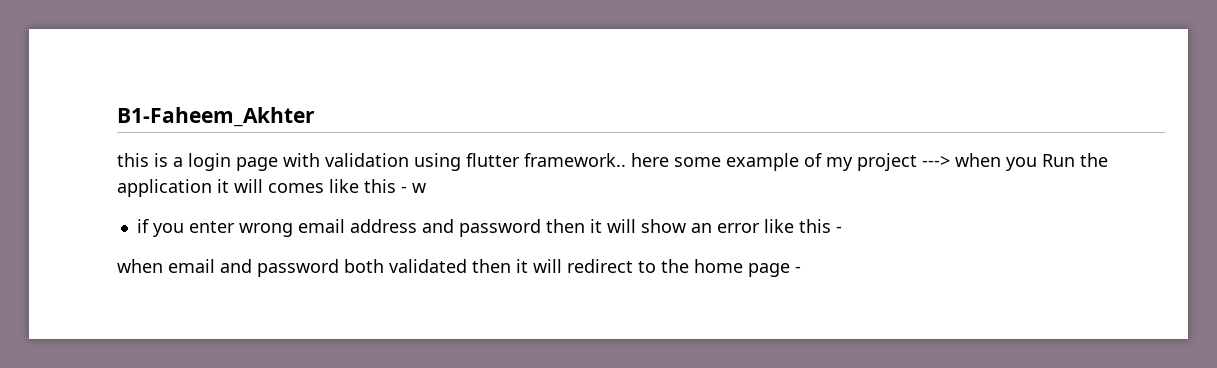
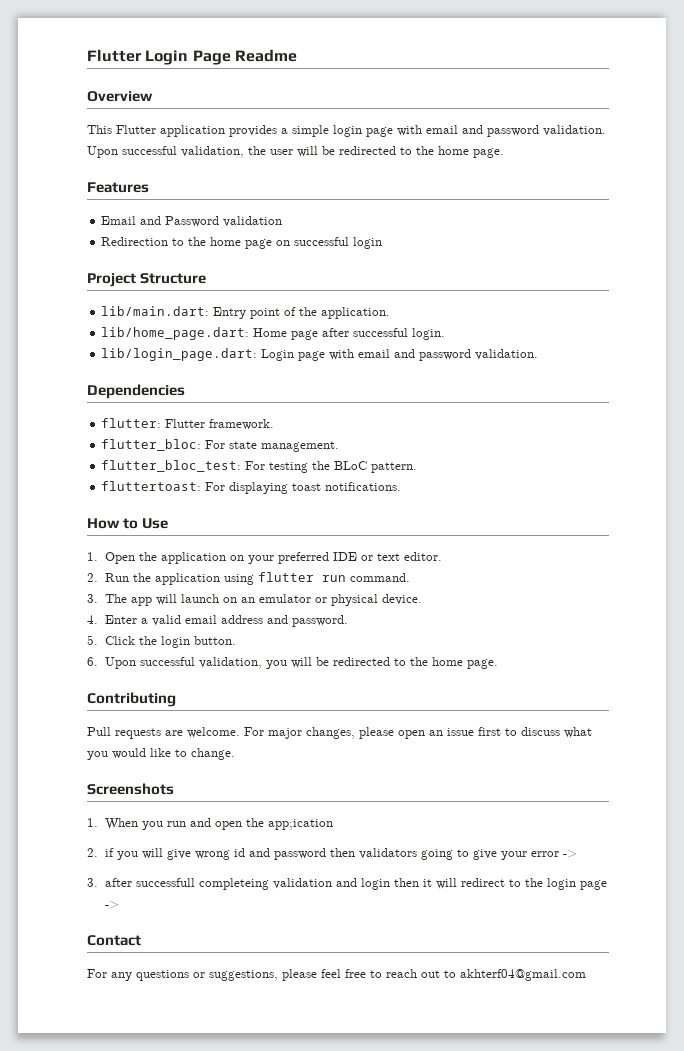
- B1-Faheem_Akhter
- this is a login page with validation using flutter framework.. here some example of my project ---> when you Run the application it will comes like this - w
- if you enter wrong email address and password then it will show an error like this -
- when email and password both validated then it will redirect to the home page -
+ Flutter Login Page Readme
+ Overview
+ This Flutter application provides a simple login page with email and password validation. Upon successful validation, the user will be redirected to the home page.
+ Features
+ Email and Password validation
+ Redirection to the home page on successful login
+ Project Structure
+ lib/main.dart: Entry point of the application.
+ lib/home_page.dart: Home page after successful login.
+ lib/login_page.dart: Login page with email and password validation.
+ Dependencies
+ flutter: Flutter framework.
+ flutter_bloc: For state management.
+ flutter_bloc_test: For testing the BLoC pattern.
+ fluttertoast: For displaying toast notifications.
+ How to Use
+ 1. Open the application on your preferred IDE or text editor.
+ 2. Run the application using flutter run command.
+ 3. The app will launch on an emulator or physical device.
+ 4. Enter a valid email address and password.
+ 5. Click the login button.
+ 6. Upon successful validation, you will be redirected to the home page.
+ Contributing
+ Pull requests are welcome. For major changes, please open an issue first to discuss what you would like to change.
+ Screenshots
+ 1. When you run and open the app;ication
+ 2. if you will give wrong id and password then validators going to give your error ->
+ 3. after successfull completeing validation and login then it will redirect to the login page ->
+ Contact
+ For any questions or suggestions, please feel free to reach out to akhterf04@gmail.com

